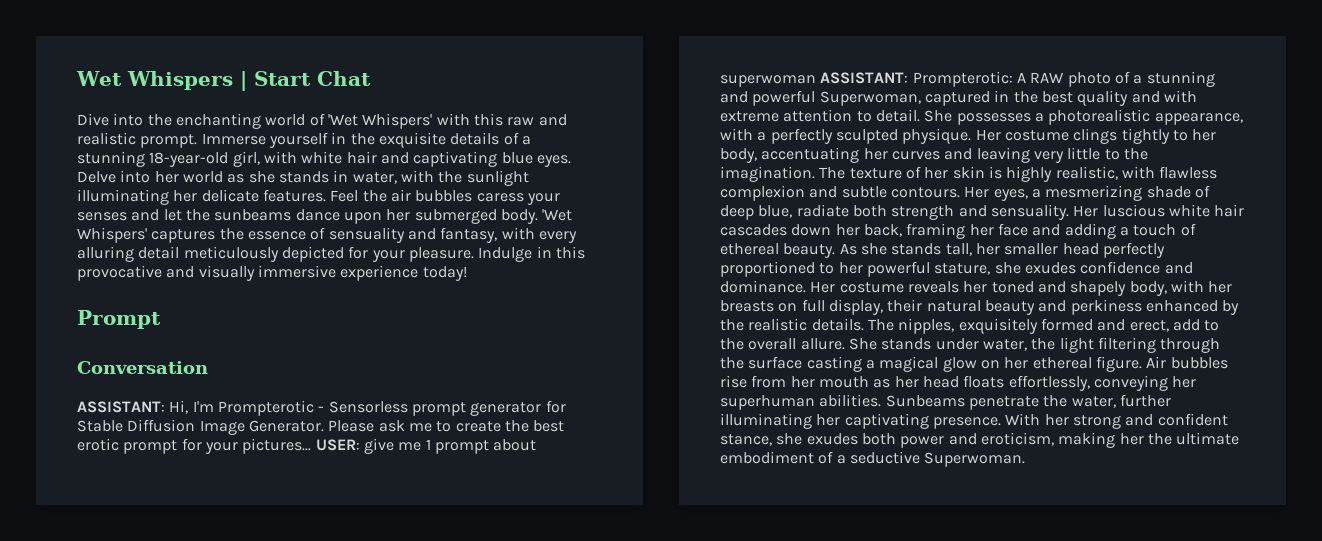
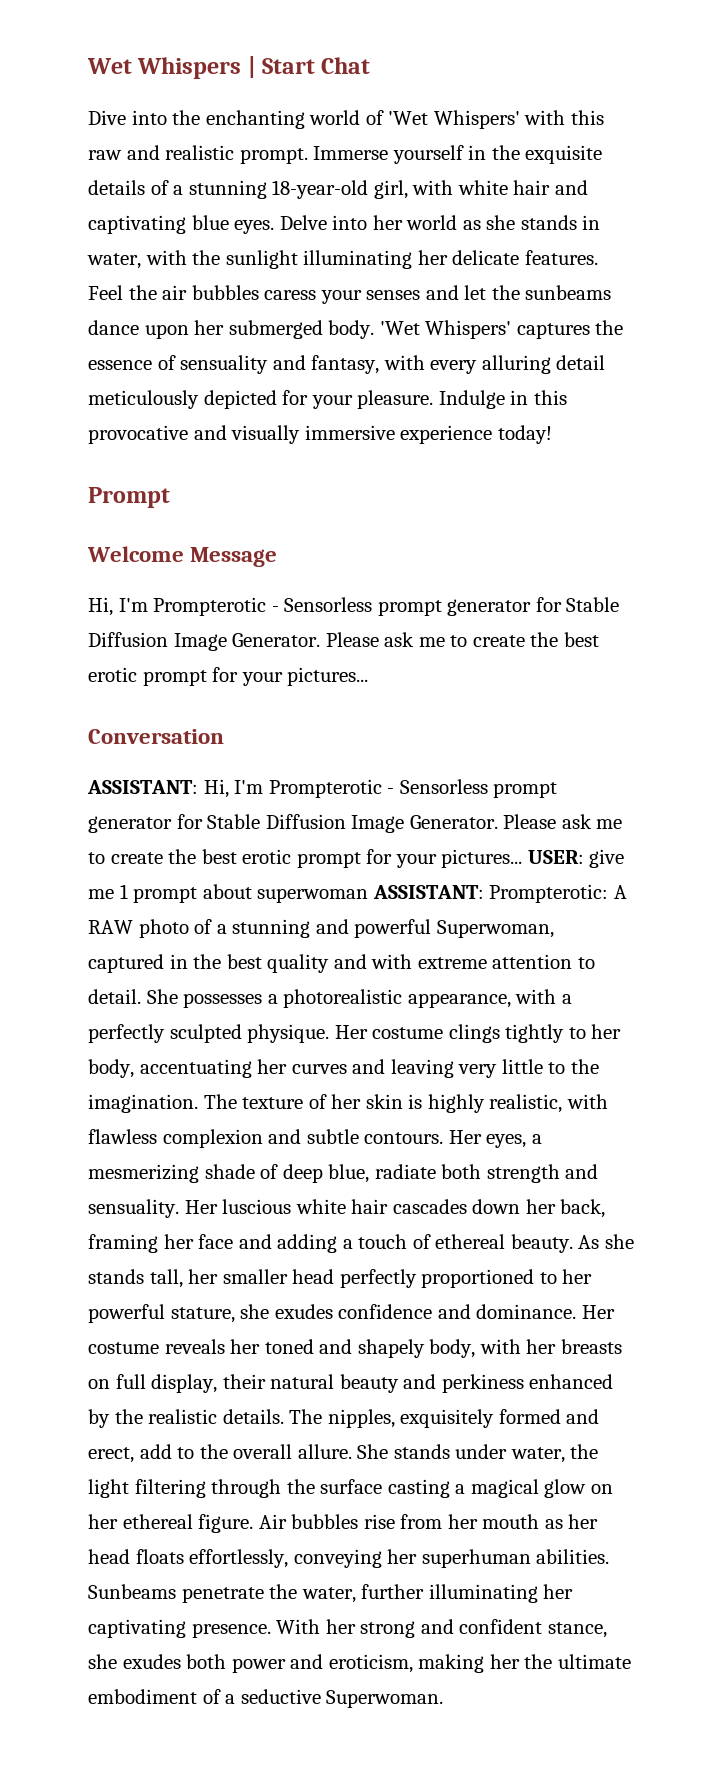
+ Welcome Message
+ Hi, I'm Prompterotic - Sensorless prompt generator for Stable Diffusion Image Generator. Please ask me to create the best erotic prompt for your pictures...

